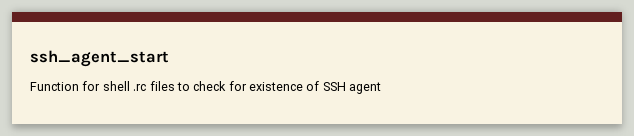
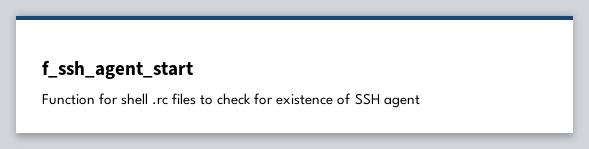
- ssh_agent_start
+ f_ssh_agent_start

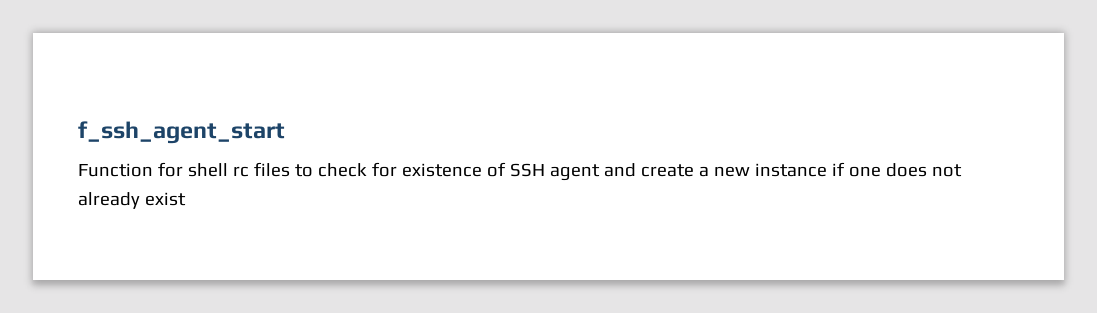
- Function for shell .rc files to check for existence of SSH agent
+ Function for shell rc files to check for existence of SSH agent and create a new instance if one does not already exist

